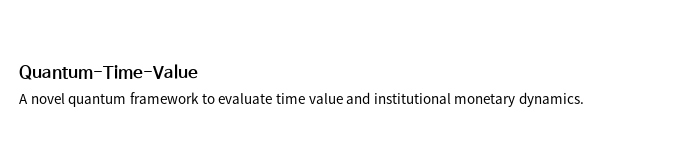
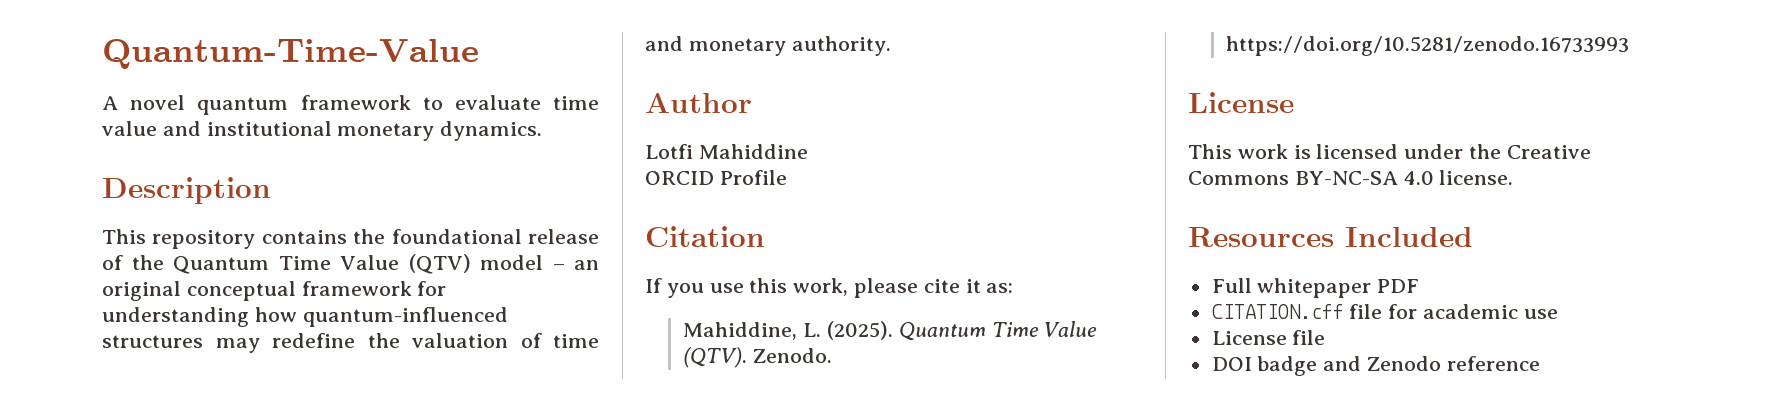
+ Description
+ This repository contains the foundational release of the Quantum Time Value (QTV) model – an original conceptual framework for understanding how quantum-influenced structures may redefine the valuation of time and monetary authority.
+ Author
+ Lotfi Mahiddine
+ ORCID Profile
+ Citation
+ If you use this work, please cite it as:
+ Mahiddine, L. (2025). Quantum Time Value (QTV). Zenodo. https://doi.org/10.5281/zenodo.16733993
+ License
+ This work is licensed under the Creative Commons BY-NC-SA 4.0 license.
+ Resources Included
+ Full whitepaper PDF
+ CITATION.cff file for academic use
+ License file
+ DOI badge and Zenodo reference

